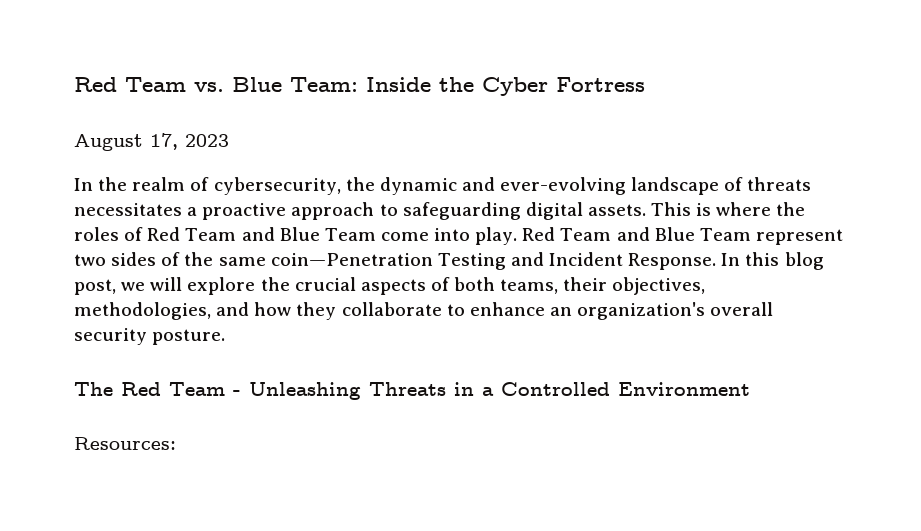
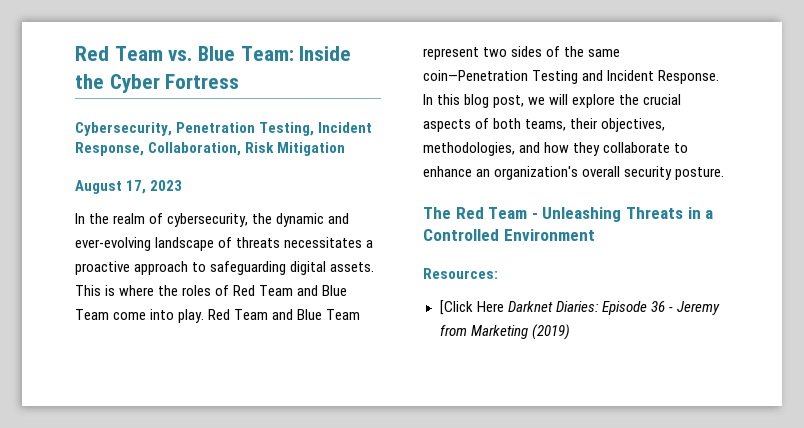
+ Cybersecurity, Penetration Testing, Incident Response, Collaboration, Risk Mitigation
+ [Click Here Darknet Diaries: Episode 36 - Jeremy from Marketing (2019)

